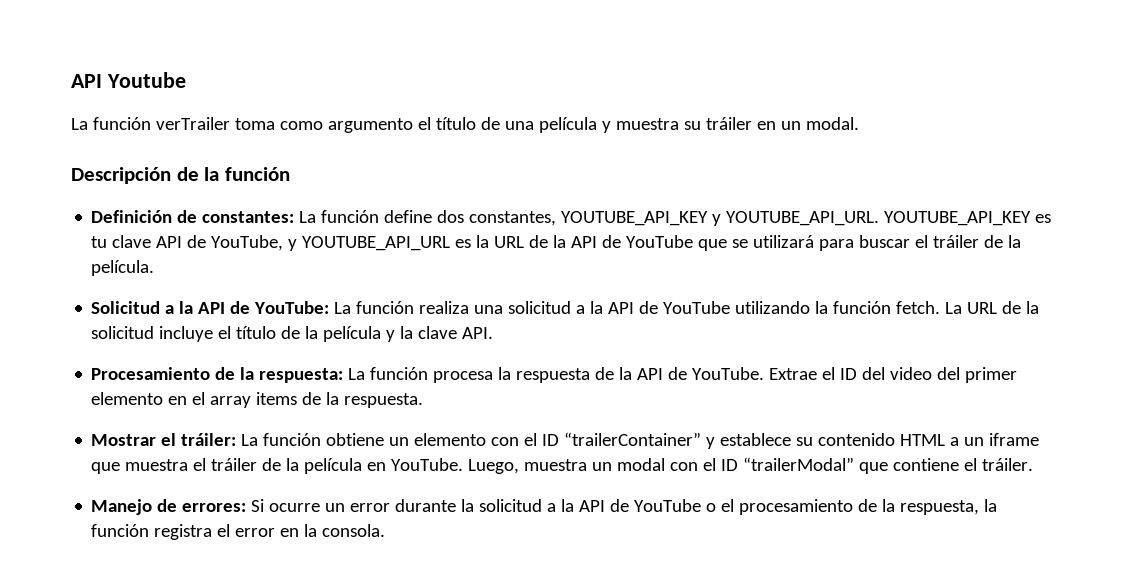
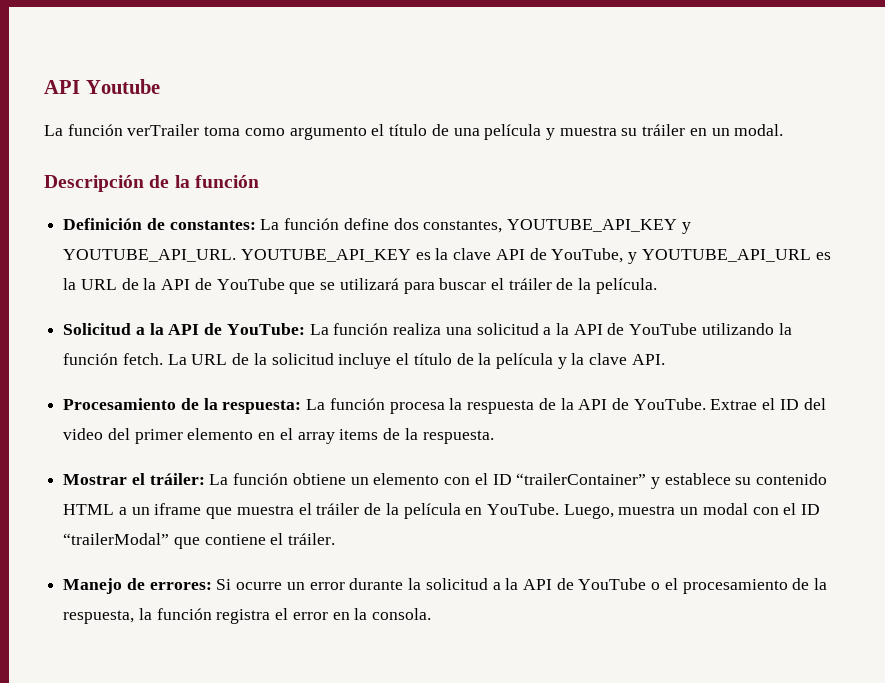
- YOUTUBE_API_KEY es tu clave API de YouTube, y YOUTUBE_API_URL es la URL de la API de YouTube que se utilizará para buscar el tráiler de la película.
+ YOUTUBE_API_KEY es la clave API de YouTube, y YOUTUBE_API_URL es la URL de la API de YouTube que se utilizará para buscar el tráiler de la película.

